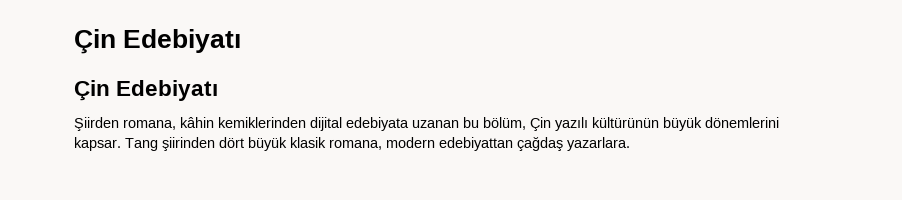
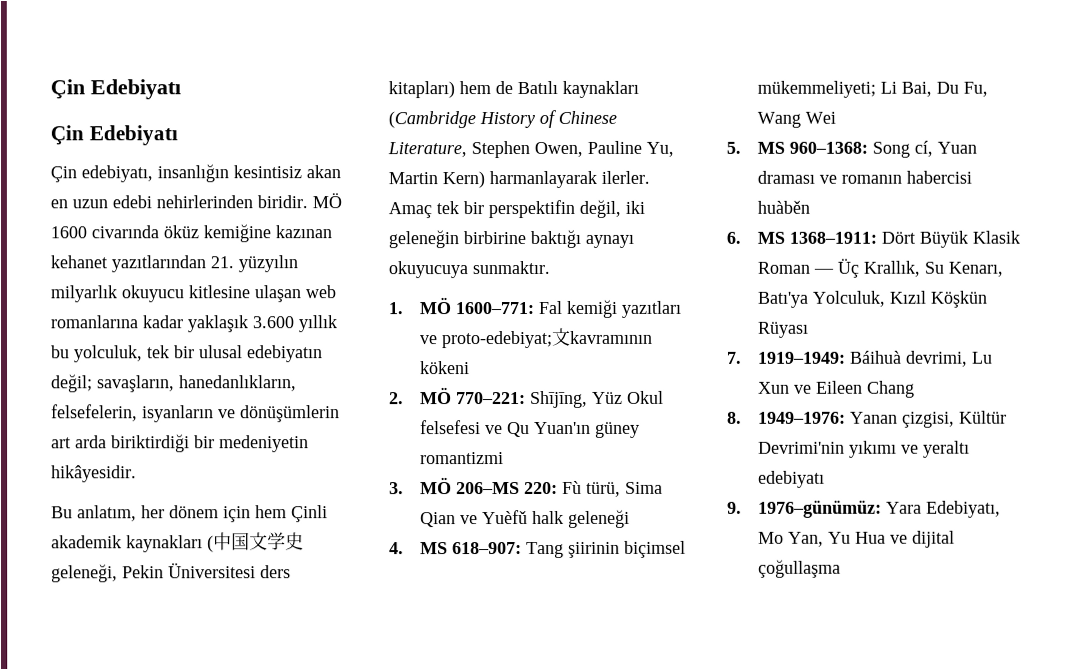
- Şiirden romana, kâhin kemiklerinden dijital edebiyata uzanan bu bölüm, Çin yazılı kültürünün büyük dönemlerini kapsar. Tang şiirinden dört büyük klasik romana, modern edebiyattan çağdaş yazarlara.
+ Çin edebiyatı, insanlığın kesintisiz akan en uzun edebi nehirlerinden biridir. MÖ 1600 civarında öküz kemiğine kazınan kehanet yazıtlarından 21. yüzyılın milyarlık okuyucu kitlesine ulaşan web romanlarına kadar yaklaşık 3.600 yıllık bu yolculuk, tek bir ulusal edebiyatın değil; savaşların, hanedanlıkların, felsefelerin, isyanların ve dönüşümlerin art arda biriktirdiği bir medeniyetin hikâyesidir.
+ Bu anlatım, her dönem için hem Çinli akademik kaynakları (中国文学史geleneği, Pekin Üniversitesi ders kitapları) hem de Batılı kaynakları (Cambridge History of Chinese Literature, Stephen Owen, Pauline Yu, Martin Kern) harmanlayarak ilerler. Amaç tek bir perspektifin değil, iki geleneğin birbirine baktığı aynayı okuyucuya sunmaktır.
+ 1. MÖ 1600–771: Fal kemiği yazıtları ve proto-edebiyat;文kavramının kökeni
+ 2. MÖ 770–221: Shījīng, Yüz Okul felsefesi ve Qu Yuan'ın güney romantizmi
+ 3. MÖ 206–MS 220: Fù türü, Sima Qian ve Yuèfǔ halk geleneği
+ 4. MS 618–907: Tang şiirinin biçimsel mükemmeliyeti; Li Bai, Du Fu, Wang Wei
+ 5. MS 960–1368: Song cí, Yuan draması ve romanın habercisi huàběn
+ 6. MS 1368–1911: Dört Büyük Klasik Roman — Üç Krallık, Su Kenarı, Batı'ya Yolculuk, Kızıl Köşkün Rüyası
+ 7. 1919–1949: Báihuà devrimi, Lu Xun ve Eileen Chang
+ 8. 1949–1976: Yanan çizgisi, Kültür Devrimi'nin yıkımı ve yeraltı edebiyatı
+ 9. 1976–günümüz: Yara Edebiyatı, Mo Yan, Yu Hua ve dijital çoğullaşma

